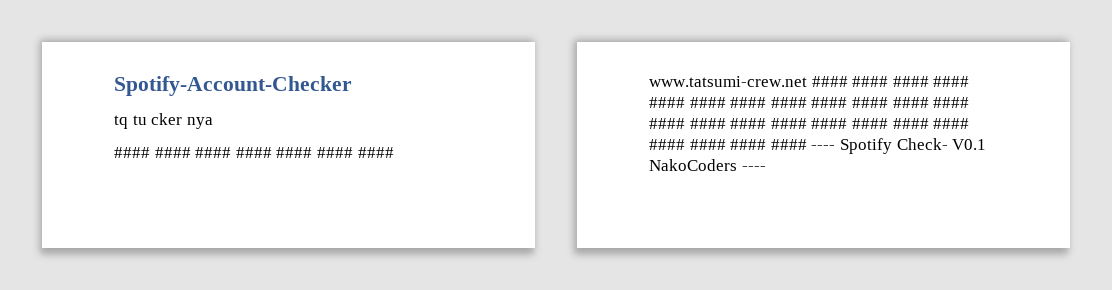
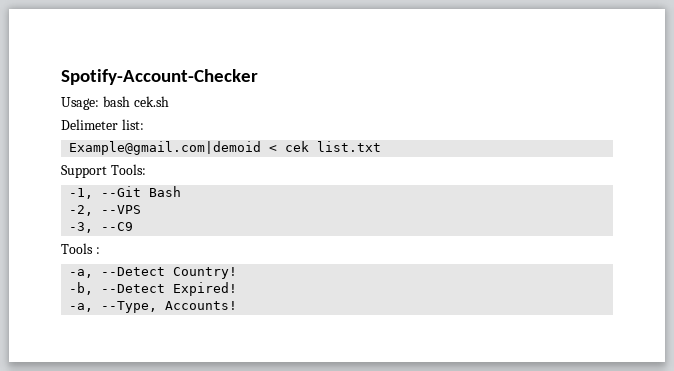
- tq tu cker nya
- #### #### #### #### #### #### #### www.tatsumi-crew.net #### #### #### #### #### #### #### #### #### #### #### #### #### #### #### #### #### #### #### #### #### #### #### #### ---- Spotify Check- V0.1 NakoCoders ----
+ Usage: bash cek.sh
+ Delimeter list:
+ Example@gmail.com|demoid < cek list.txt
+ Support Tools:
+ -1, --Git Bash
+ -2, --VPS
+ -3, --C9
+ Tools :
+ -a, --Detect Country!
+ -b, --Detect Expired!
+ -a, --Type, Accounts!

